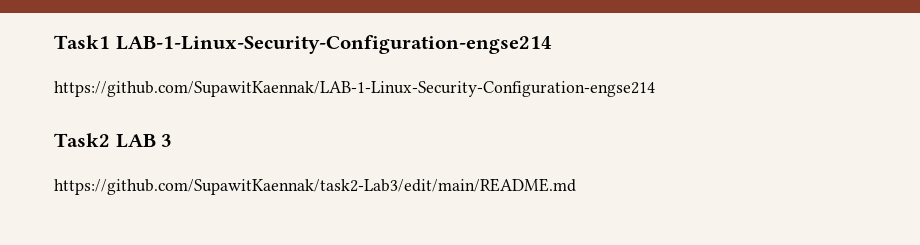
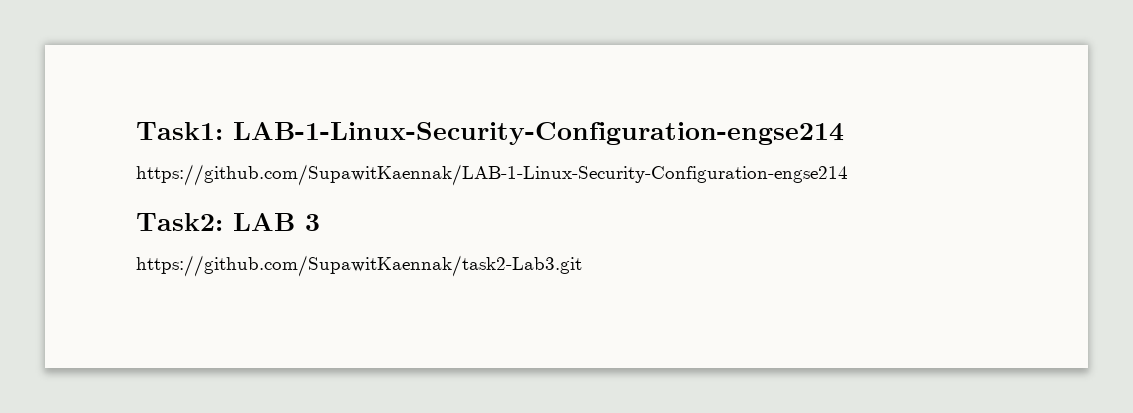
- Task1 LAB-1-Linux-Security-Configuration-engse214
+ Task1: LAB-1-Linux-Security-Configuration-engse214
- Task2 LAB 3
+ Task2: LAB 3
- https://github.com/SupawitKaennak/task2-Lab3/edit/main/README.md
+ https://github.com/SupawitKaennak/task2-Lab3.git

